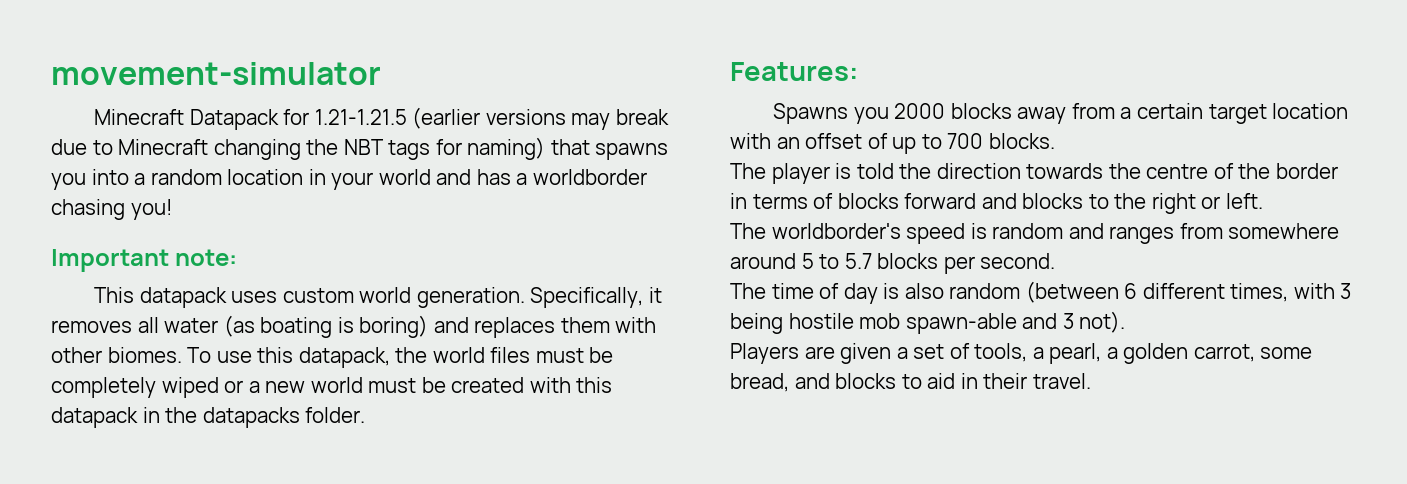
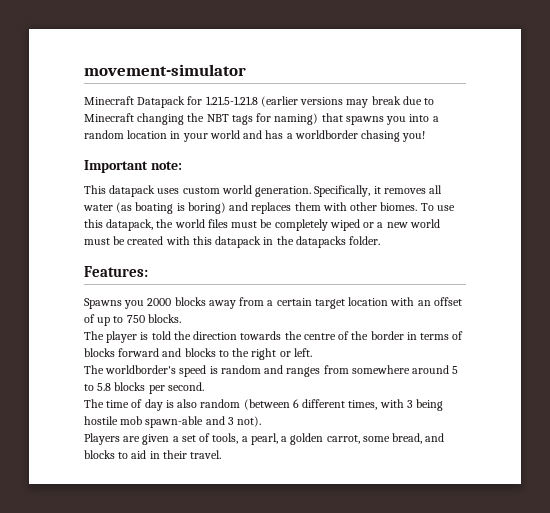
- Minecraft Datapack for 1.21-1.21.5 (earlier versions may break due to Minecraft changing the NBT tags for naming) that spawns you into a random location in your world and has a worldborder chasing you!
+ Minecraft Datapack for 1.21.5-1.21.8 (earlier versions may break due to Minecraft changing the NBT tags for naming) that spawns you into a random location in your world and has a worldborder chasing you!
- Spawns you 2000 blocks away from a certain target location with an offset of up to 700 blocks.
+ Spawns you 2000 blocks away from a certain target location with an offset of up to 750 blocks.
- The worldborder's speed is random and ranges from somewhere around 5 to 5.7 blocks per second.
+ The worldborder's speed is random and ranges from somewhere around 5 to 5.8 blocks per second.

